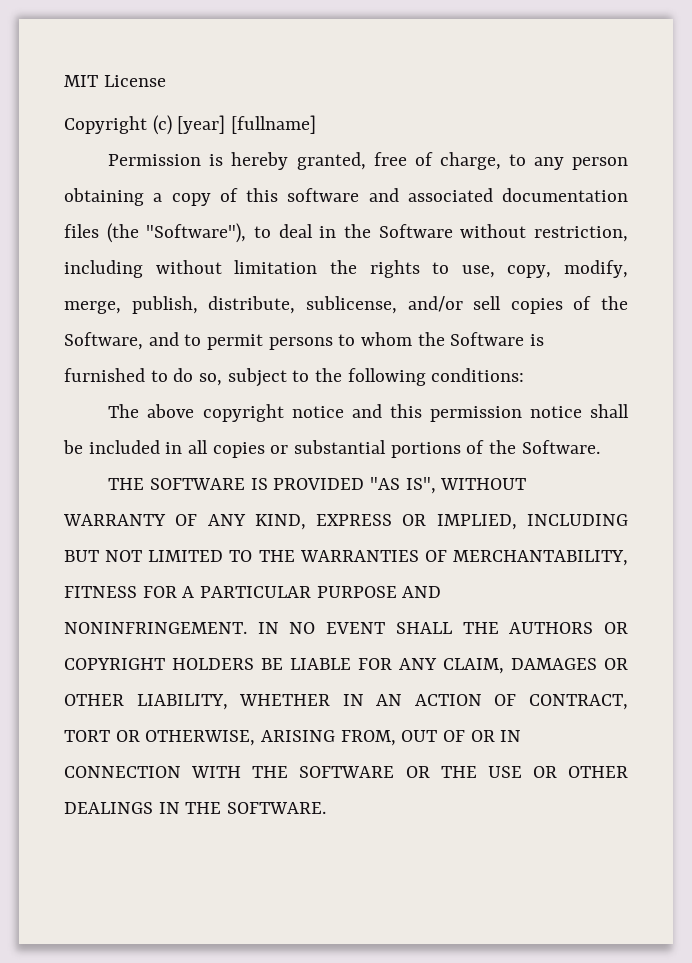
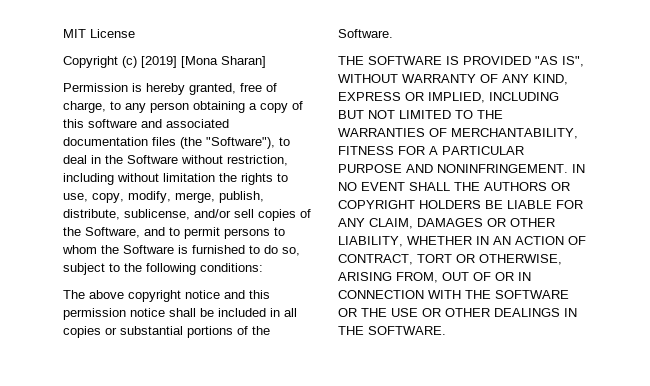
- Copyright (c) [year] [fullname]
+ Copyright (c) [2019] [Mona Sharan]

